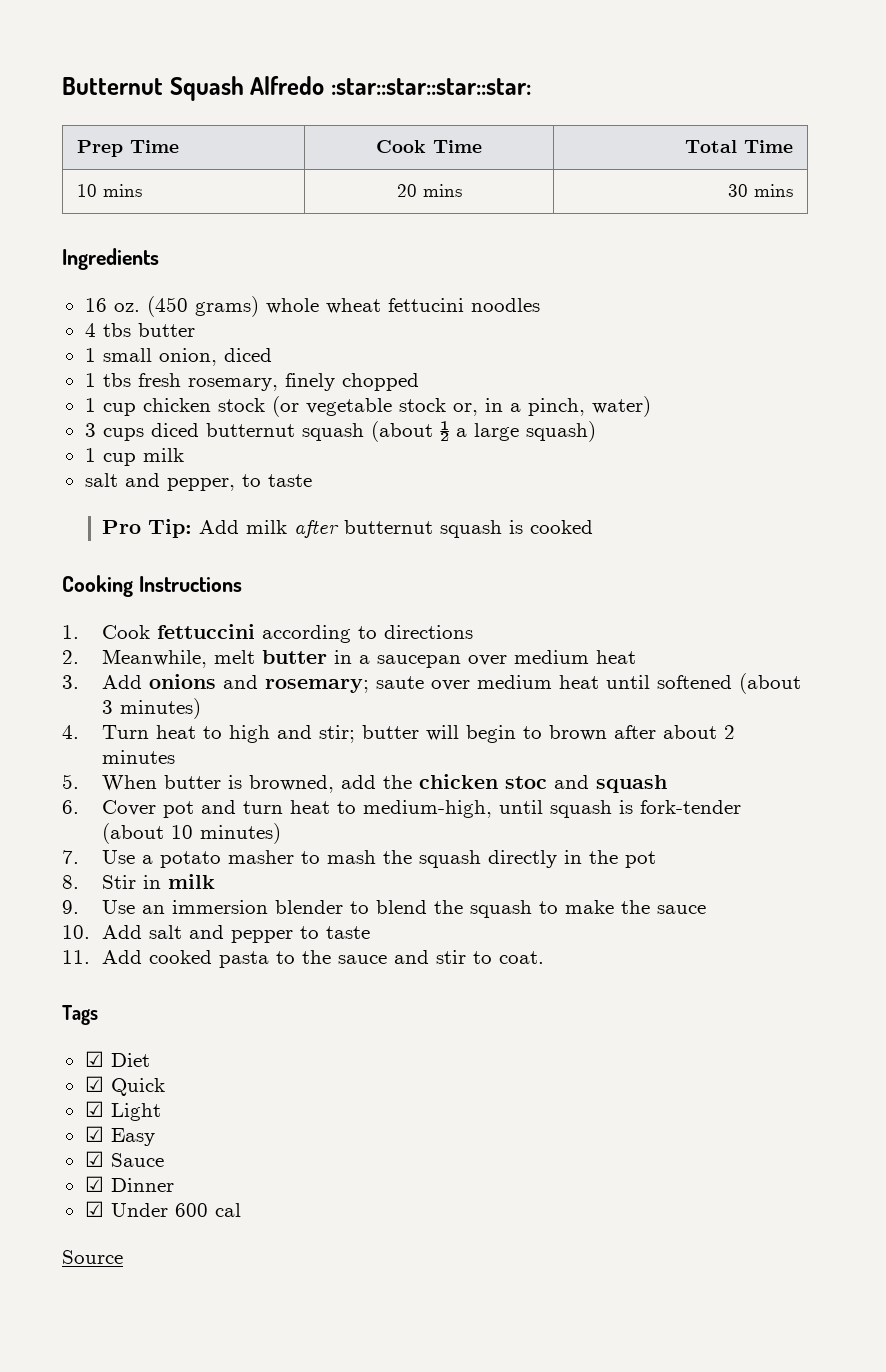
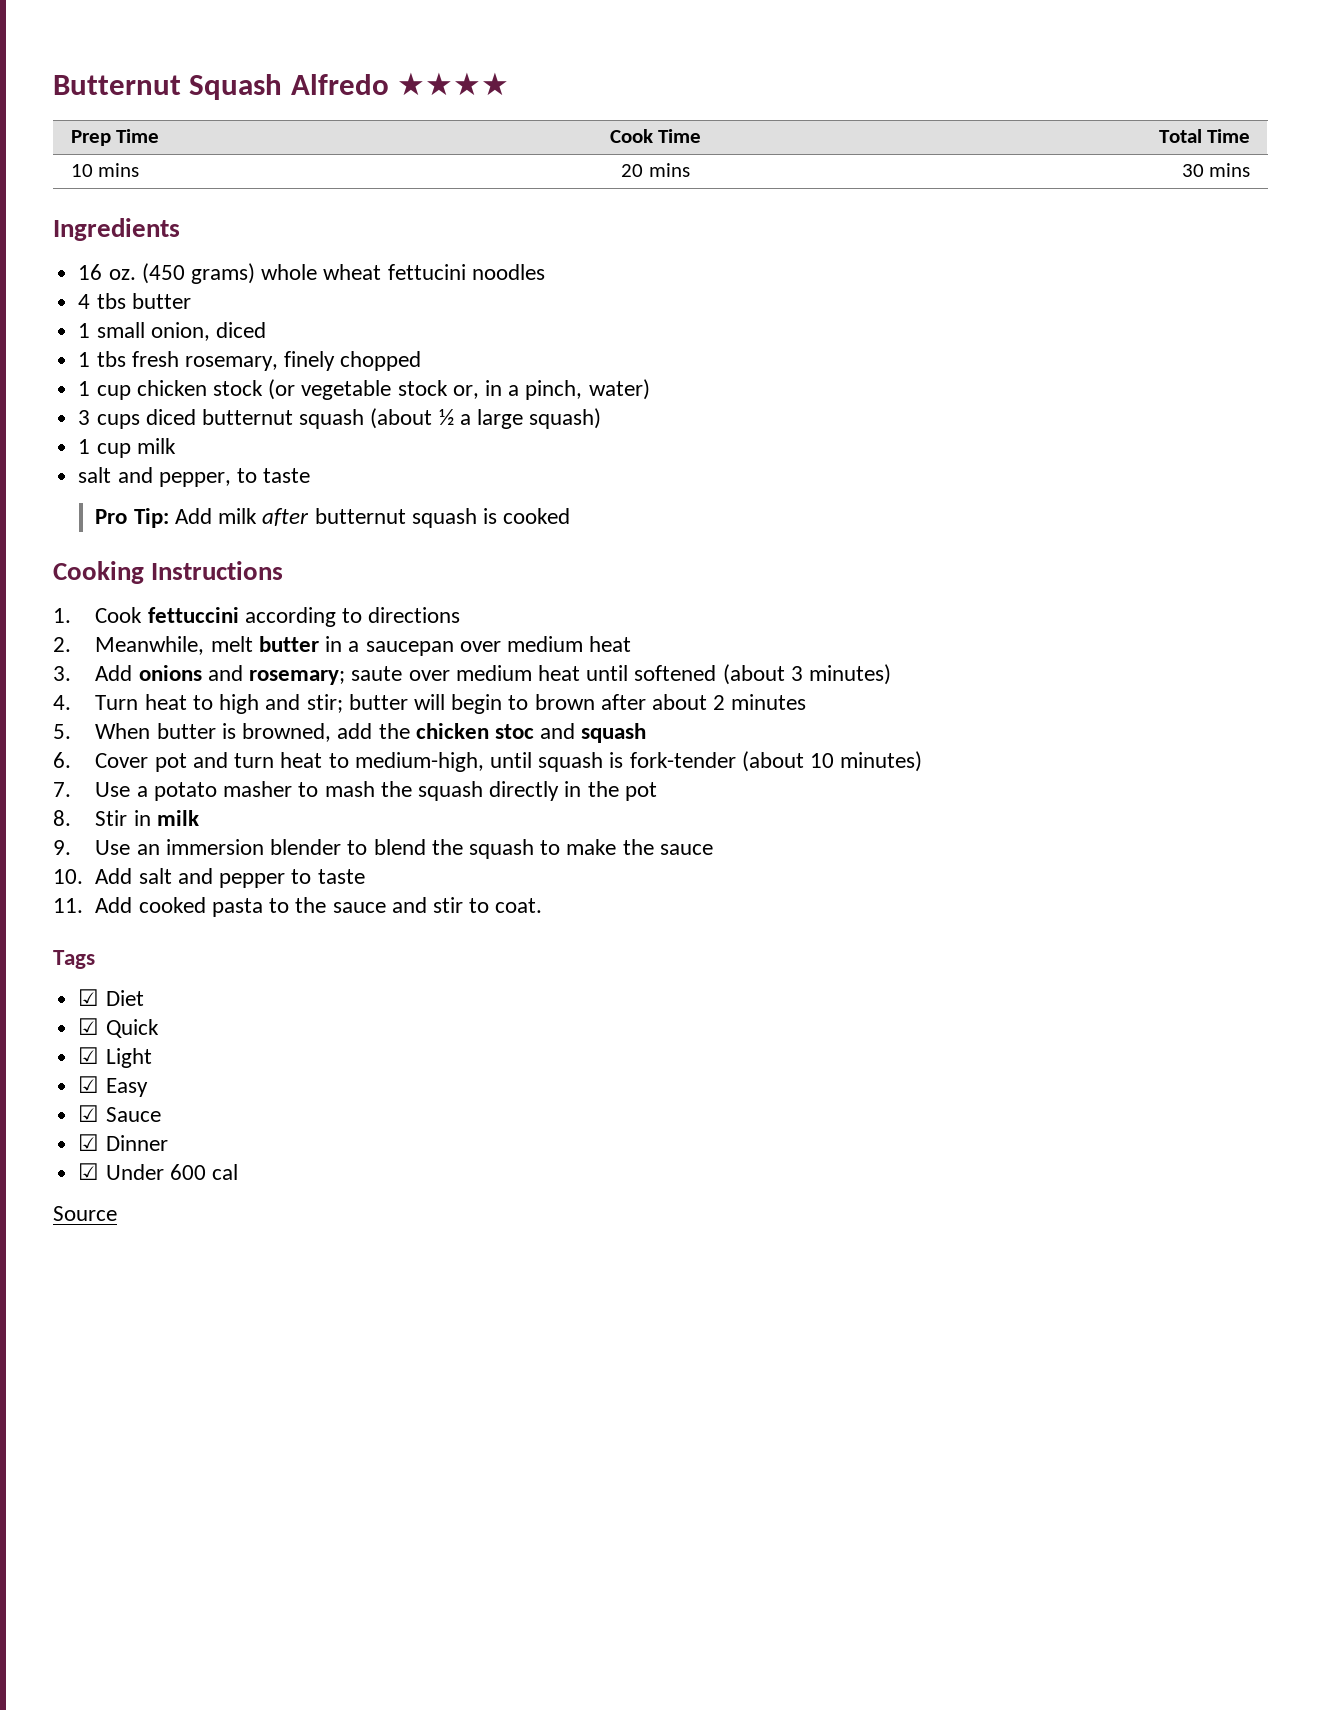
- Butternut Squash Alfredo :star::star::star::star:
+ Butternut Squash Alfredo ★★★★

